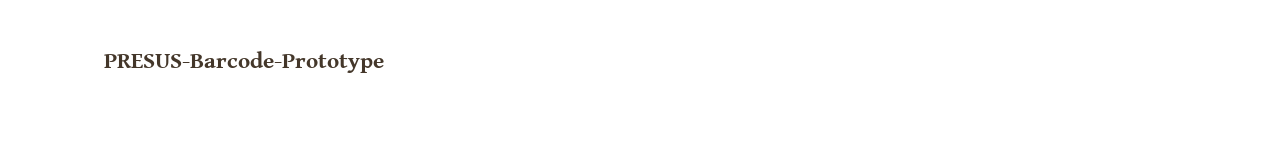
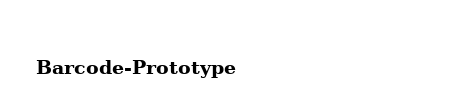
- PRESUS-Barcode-Prototype
+ Barcode-Prototype

